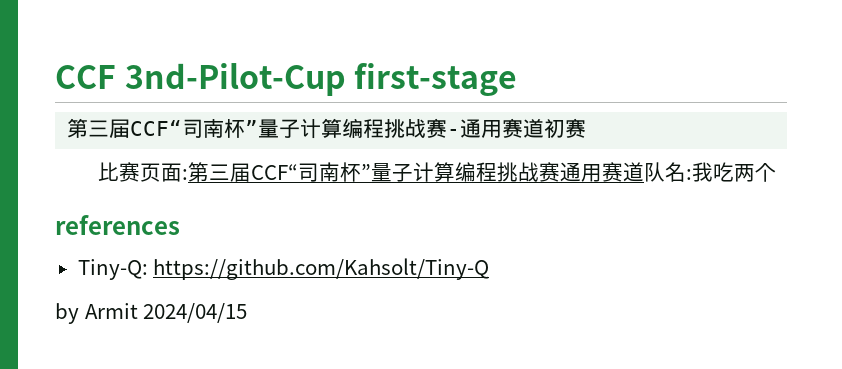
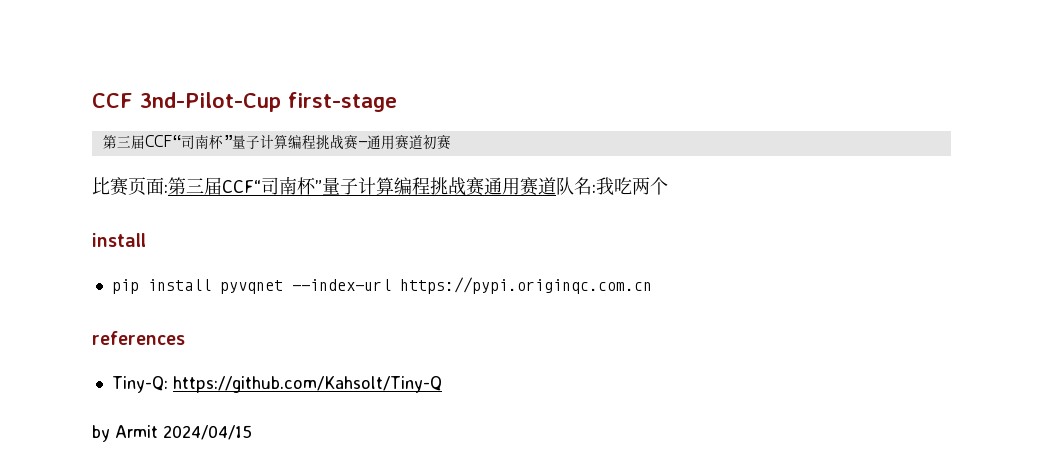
  比赛页面:第三届CCF“司南杯”量子计算编程挑战赛通用赛道队名:我吃两个
+ install
+ pip install pyvqnet --index-url https://pypi.originqc.com.cn

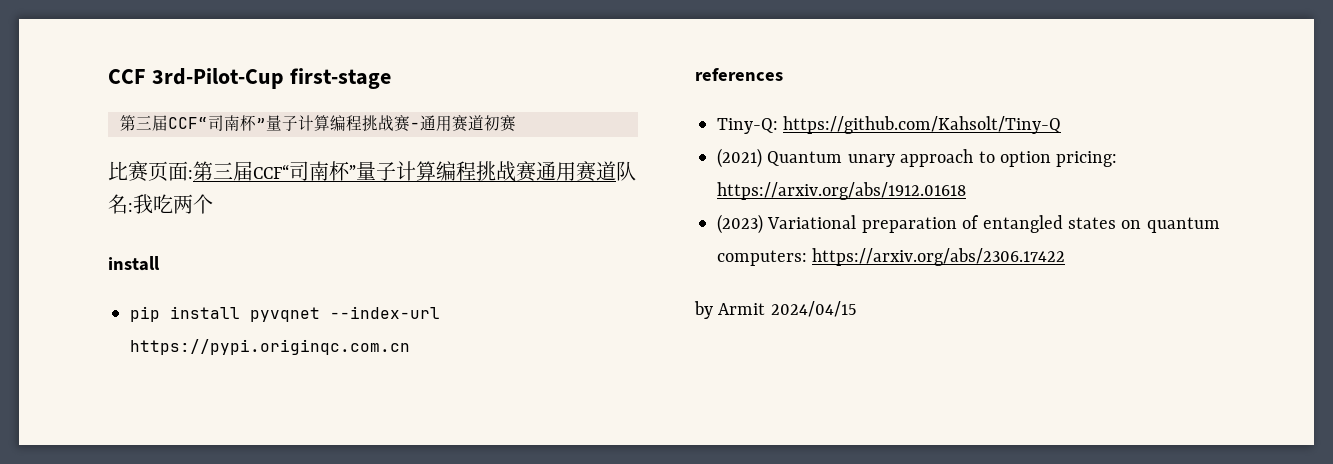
- CCF 3nd-Pilot-Cup first-stage
+ CCF 3rd-Pilot-Cup first-stage
+ (2021) Quantum unary approach to option pricing: https://arxiv.org/abs/1912.01618
+ (2023) Variational preparation of entangled states on quantum computers: https://arxiv.org/abs/2306.17422

